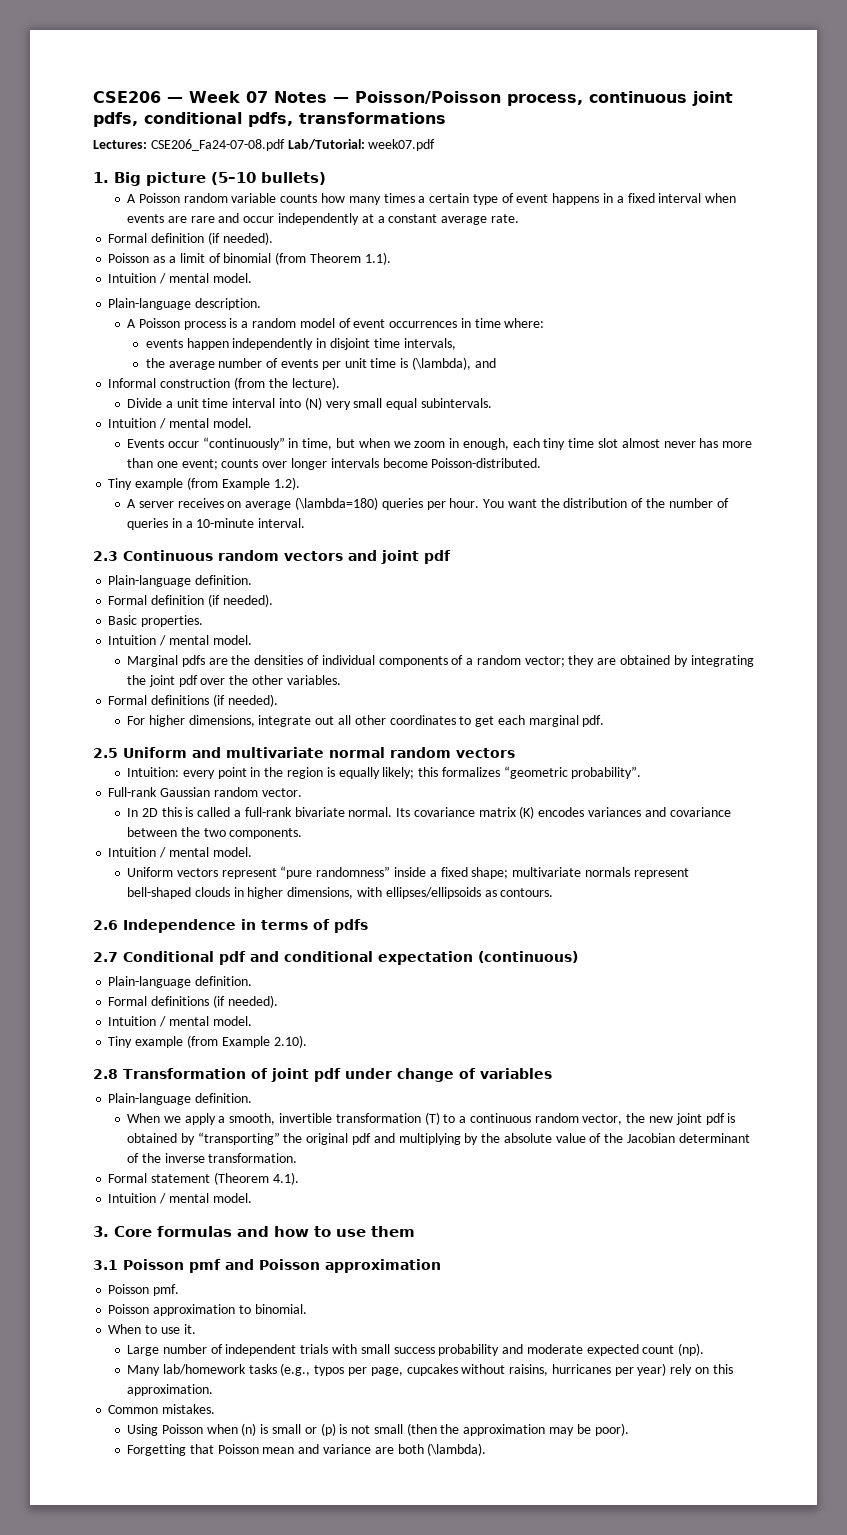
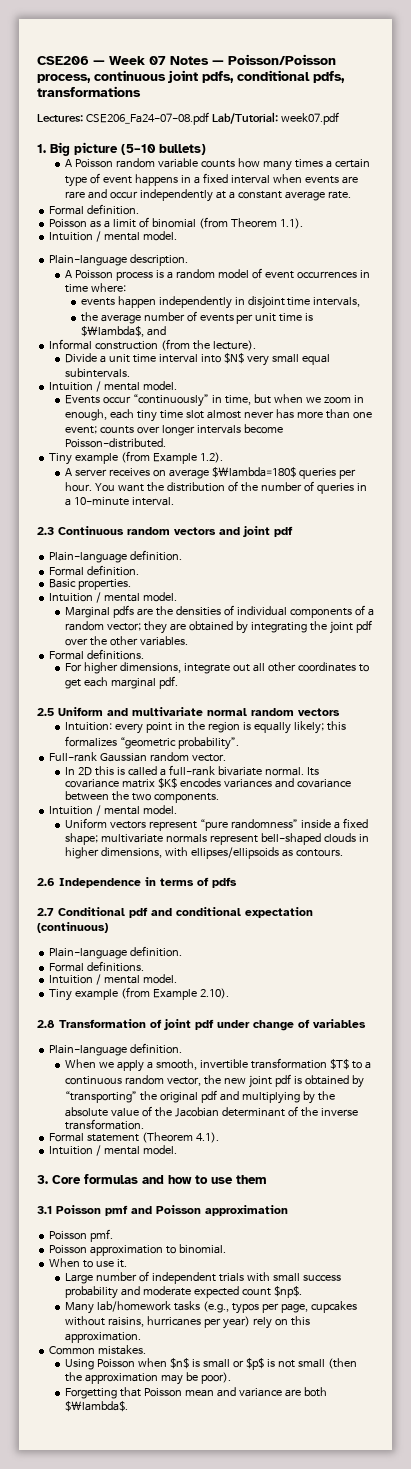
  A Poisson random variable counts how many times a certain type of event happens in a fixed interval when events are rare and occur independently at a constant average rate.
- Formal definition (if needed).
+ Formal definition.
- the average number of events per unit time is (\lambda), and
+ the average number of events per unit time is $\lambda$, and
- Divide a unit time interval into (N) very small equal subintervals.
+ Divide a unit time interval into $N$ very small equal subintervals.
- A server receives on average (\lambda=180) queries per hour.
+ A server receives on average $\lambda=180$ queries per hour.
  2.3 Continuous random vectors and joint pdf
  Plain-language definition.
- Formal definition (if needed).
+ Formal definition.
  Marginal pdfs are the densities of individual components of a random vector; they are obtained by integrating the joint pdf over the other variables.
- Formal definitions (if needed).
+ Formal definitions.
- Its covariance matrix (K) encodes variances and covariance between the two components.
+ Its covariance matrix $K$ encodes variances and covariance between the two components.
  2.7 Conditional pdf and conditional expectation (continuous)
  Plain-language definition.
- Formal definitions (if needed).
+ Formal definitions.
- When we apply a smooth, invertible transformation (T) to a continuous random vector, the new joint pdf is obtained by “transporting” the original pdf and multiplying by the absolute value of the Jacobian determinant of the inverse transformation.
+ When we apply a smooth, invertible transformation $T$ to a continuous random vector, the new joint pdf is obtained by “transporting” the original pdf and multiplying by the absolute value of the Jacobian determinant of the inverse transformation.
- Large number of independent trials with small success probability and moderate expected count (np).
+ Large number of independent trials with small success probability and moderate expected count $np$.
- Using Poisson when (n) is small or (p) is not small (then the approximation may be poor).
+ Using Poisson when $n$ is small or $p$ is not small (then the approximation may be poor).
- Forgetting that Poisson mean and variance are both (\lambda).
+ Forgetting that Poisson mean and variance are both $\lambda$.

